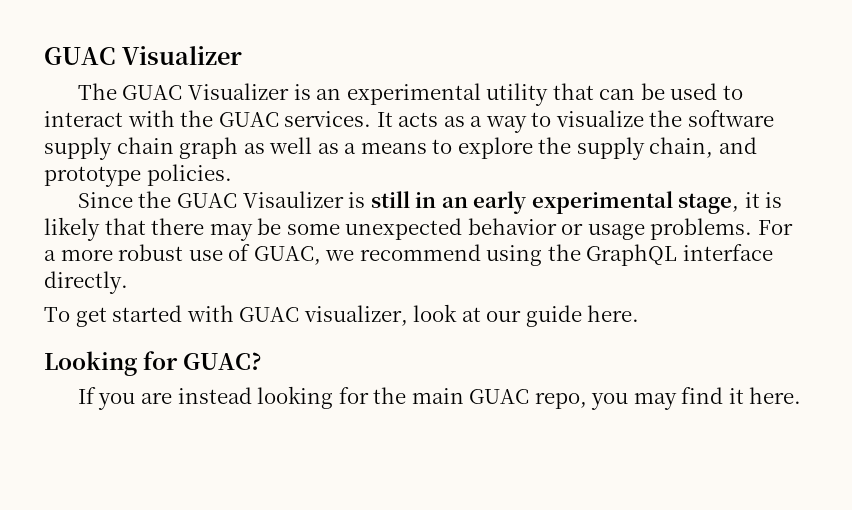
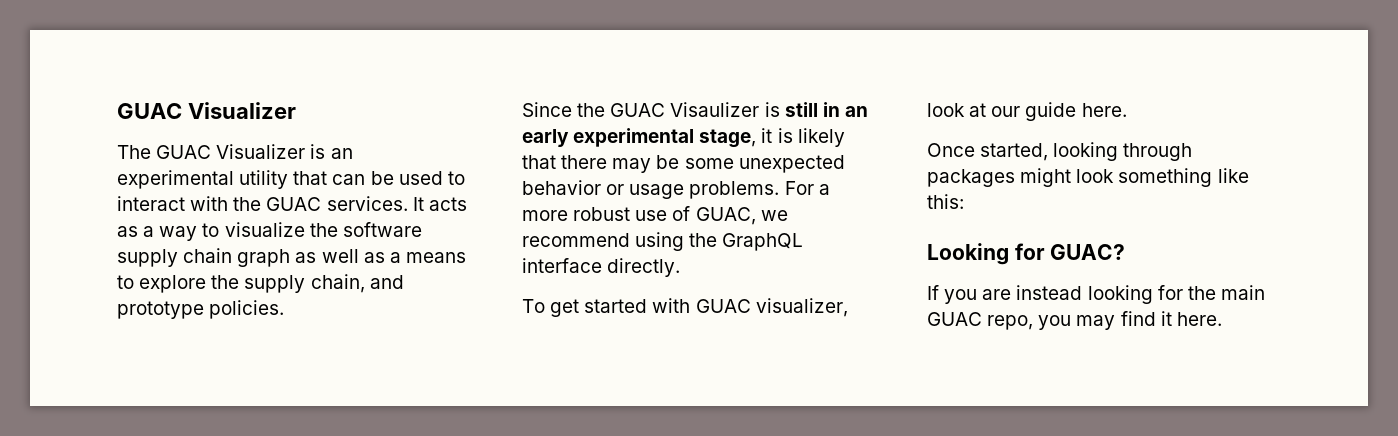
+ Once started, looking through packages might look something like this:

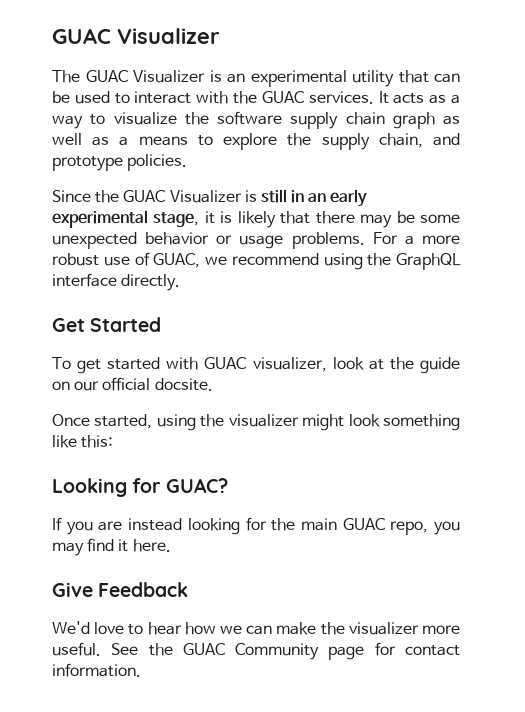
- Since the GUAC Visaulizer is still in an early experimental stage, it is likely that there may be some unexpected behavior or usage problems.
+ Since the GUAC Visualizer is still in an early experimental stage, it is likely that there may be some unexpected behavior or usage problems.
+ Get Started
- To get started with GUAC visualizer, look at our guide here.
+ To get started with GUAC visualizer, look at the guide on our official docsite.
- Once started, looking through packages might look something like this:
+ Once started, using the visualizer might look something like this:
+ Give Feedback
+ We'd love to hear how we can make the visualizer more useful. See the GUAC Community page for contact information.

